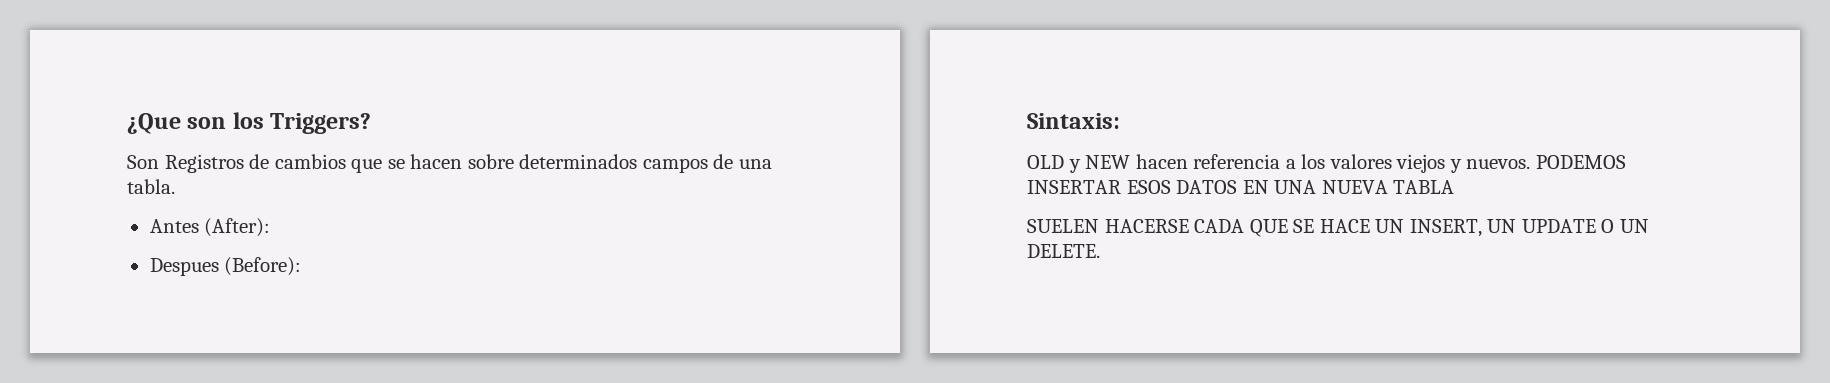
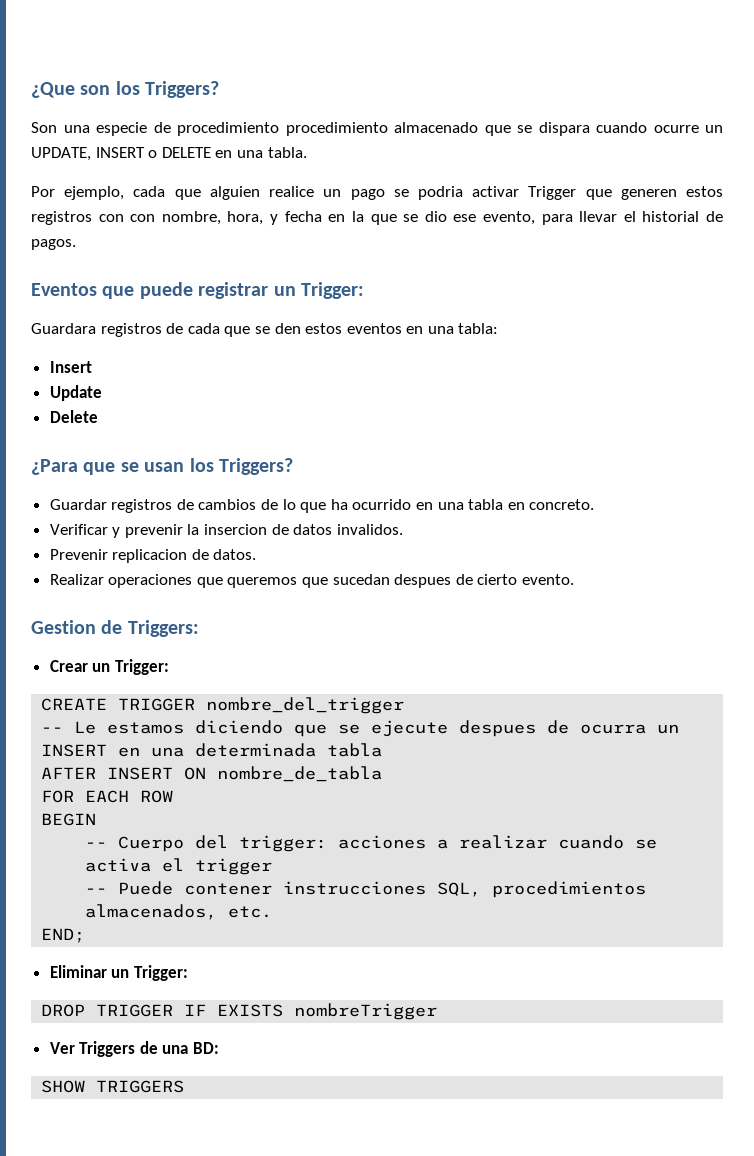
- Son Registros de cambios que se hacen sobre determinados campos de una tabla.
- Antes (After):
- Despues (Before):
- Sintaxis:
- OLD y NEW hacen referencia a los valores viejos y nuevos. PODEMOS INSERTAR ESOS DATOS EN UNA NUEVA TABLA
- SUELEN HACERSE CADA QUE SE HACE UN INSERT, UN UPDATE O UN DELETE.
+ Son una especie de procedimiento procedimiento almacenado que se dispara cuando ocurre un UPDATE, INSERT o DELETE en una tabla.
+ Por ejemplo, cada que alguien realice un pago se podria activar Trigger que generen estos registros con con nombre, hora, y fecha en la que se dio ese evento, para llevar el historial de pagos.
+ Eventos que puede registrar un Trigger:
+ Guardara registros de cada que se den estos eventos en una tabla:
+ Insert
+ Update
+ Delete
+ ¿Para que se usan los Triggers?
+ Guardar registros de cambios de lo que ha ocurrido en una tabla en concreto.
+ Verificar y prevenir la insercion de datos invalidos.
+ Prevenir replicacion de datos.
+ Realizar operaciones que queremos que sucedan despues de cierto evento.
+ Gestion de Triggers:
+ Crear un Trigger:
+ CREATE TRIGGER nombre_del_trigger
+ -- Le estamos diciendo que se ejecute despues de ocurra un INSERT en una determinada tabla
+ AFTER INSERT ON nombre_de_tabla
+ FOR EACH ROW
+ BEGIN
+ -- Cuerpo del trigger: acciones a realizar cuando se activa el trigger
+ -- Puede contener instrucciones SQL, procedimientos almacenados, etc.
+ END;
+ Eliminar un Trigger:
+ DROP TRIGGER IF EXISTS nombreTrigger
+ Ver Triggers de una BD:
+ SHOW TRIGGERS

